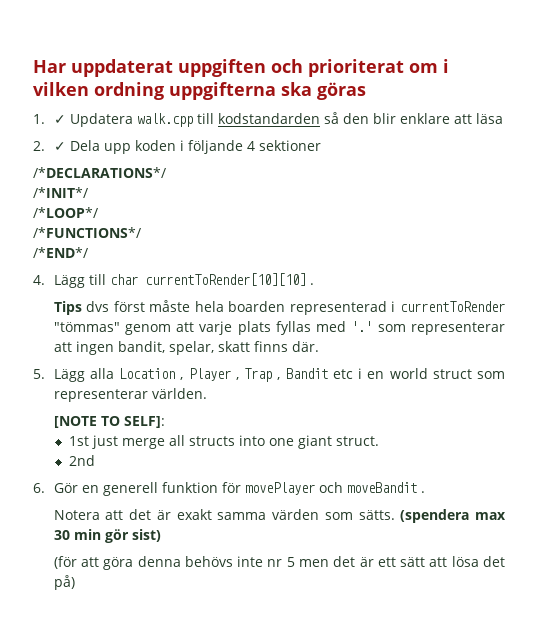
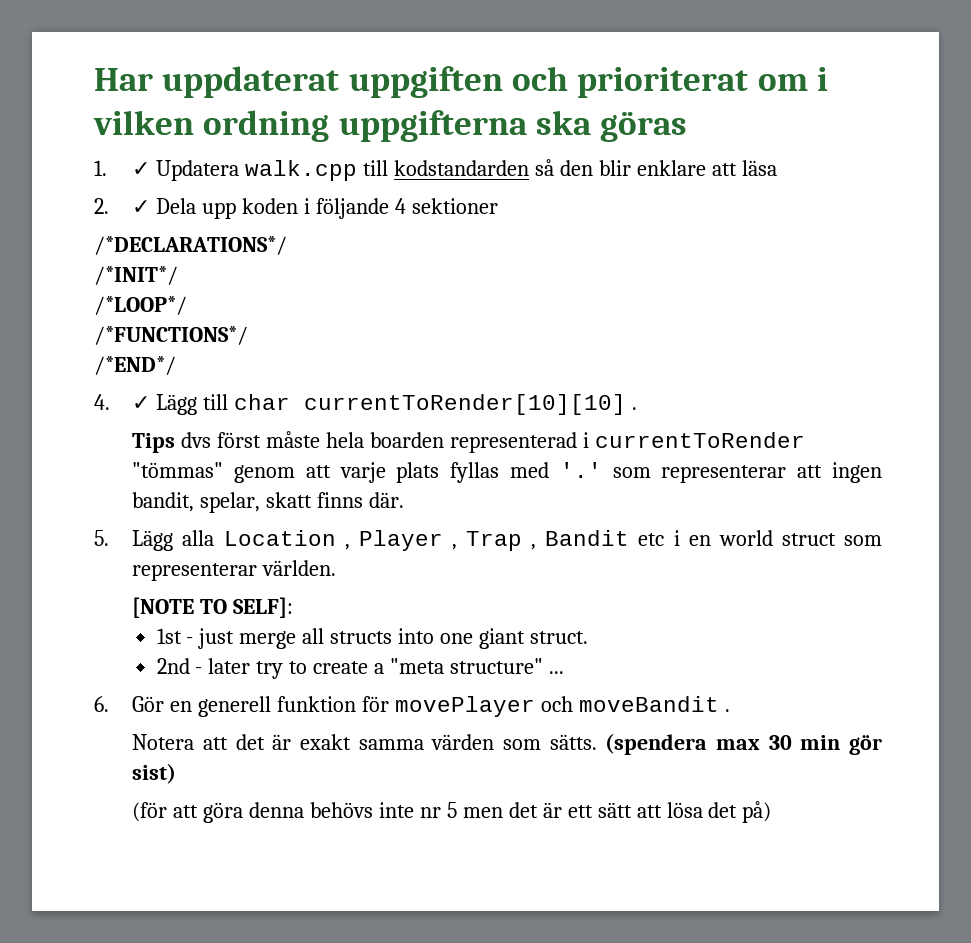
- 4. Lägg till char currentToRender[10][10] .
+ 4. ✓ Lägg till char currentToRender[10][10] .
- 1st just merge all structs into one giant struct.
+ 1st - just merge all structs into one giant struct.
- 2nd
+ 2nd - later try to create a "meta structure" ...

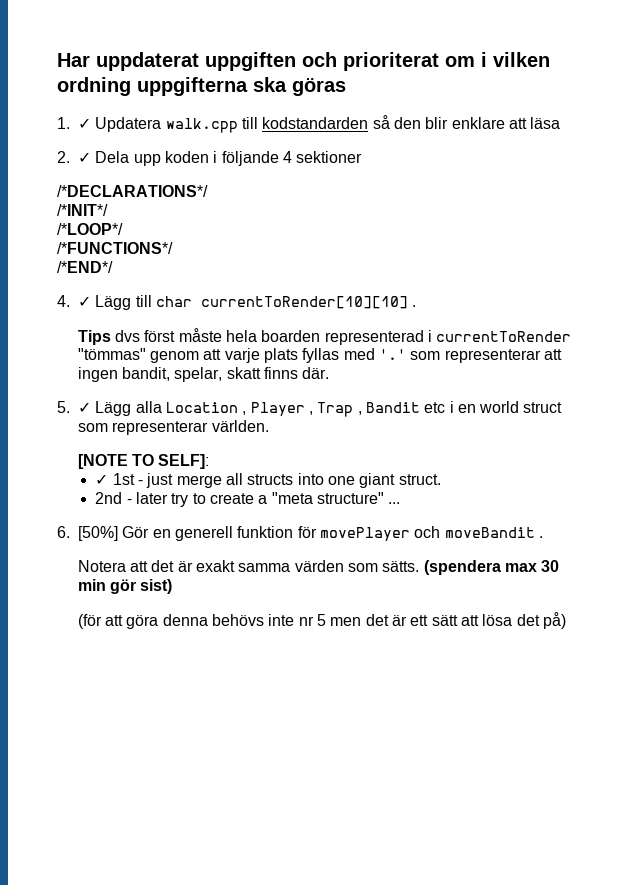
- 5. Lägg alla Location , Player , Trap , Bandit etc i en world struct som representerar världen.
+ 5. ✓ Lägg alla Location , Player , Trap , Bandit etc i en world struct som representerar världen.
- 1st - just merge all structs into one giant struct.
+ ✓ 1st - just merge all structs into one giant struct.
- 6. Gör en generell funktion för movePlayer och moveBandit .
+ 6. [50%] Gör en generell funktion för movePlayer och moveBandit .

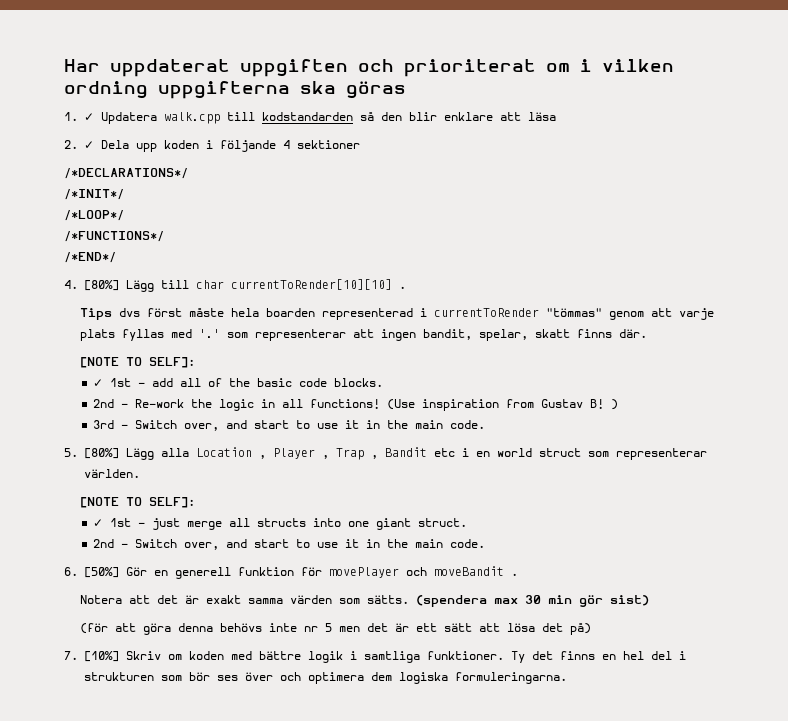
- 4. ✓ Lägg till char currentToRender[10][10] .
+ 4. [80%] Lägg till char currentToRender[10][10] .
  Tips dvs först måste hela boarden representerad i currentToRender "tömmas" genom att varje plats fyllas med '.' som representerar att ingen bandit, spelar, skatt finns där.
+ [NOTE TO SELF]:
+ ✓ 1st - add all of the basic code blocks.
+ 2nd - Re-work the logic in all functions! (Use inspiration from Gustav B! )
+ 3rd - Switch over, and start to use it in the main code.
- 5. ✓ Lägg alla Location , Player , Trap , Bandit etc i en world struct som representerar världen.
+ 5. [80%] Lägg alla Location , Player , Trap , Bandit etc i en world struct som representerar världen.
- 2nd - later try to create a "meta structure" ...
+ 2nd - Switch over, and start to use it in the main code.
+ 7. [10%] Skriv om koden med bättre logik i samtliga funktioner. Ty det finns en hel del i strukturen som bör ses över och optimera dem logiska formuleringarna.

